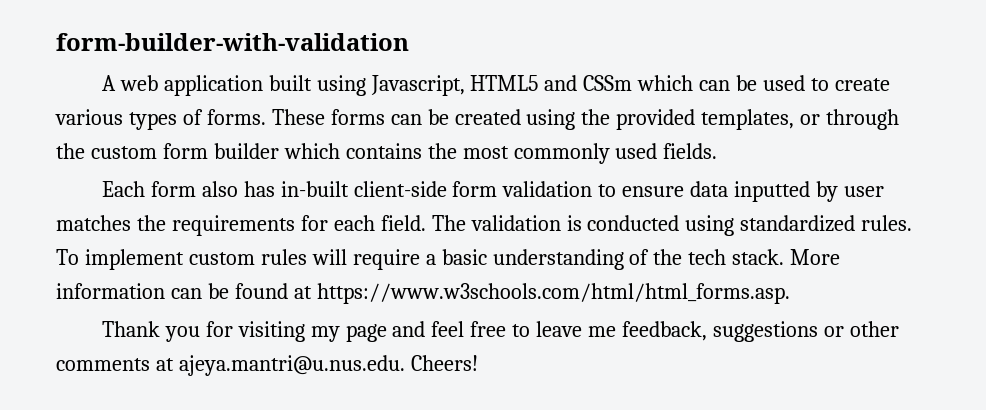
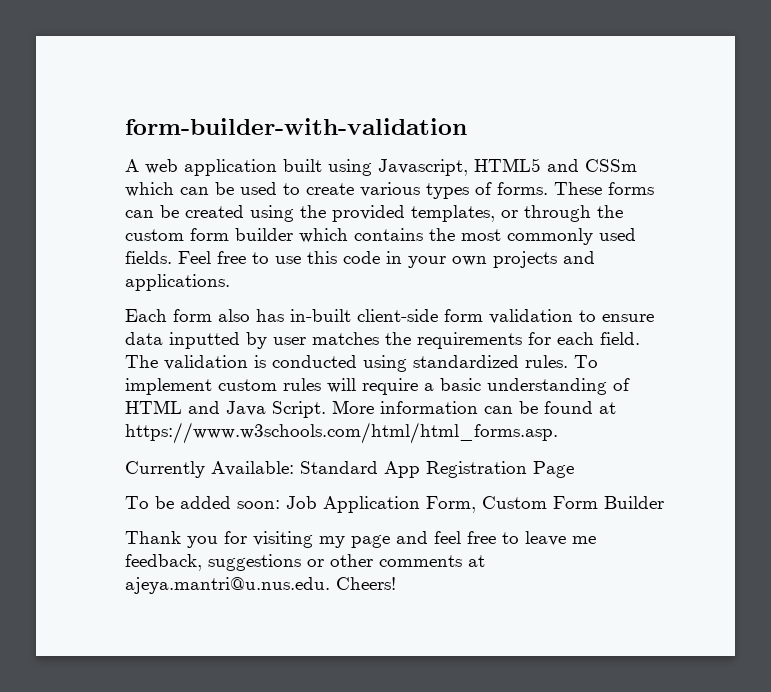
+ Feel free to use this code in your own projects and applications.
- To implement custom rules will require a basic understanding of the tech stack.
+ To implement custom rules will require a basic understanding of HTML and Java Script.
+ Currently Available: Standard App Registration Page
+ To be added soon: Job Application Form, Custom Form Builder

